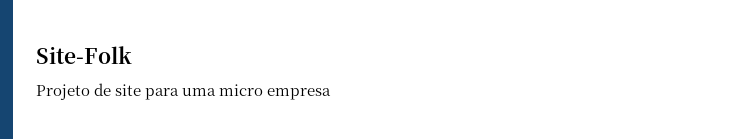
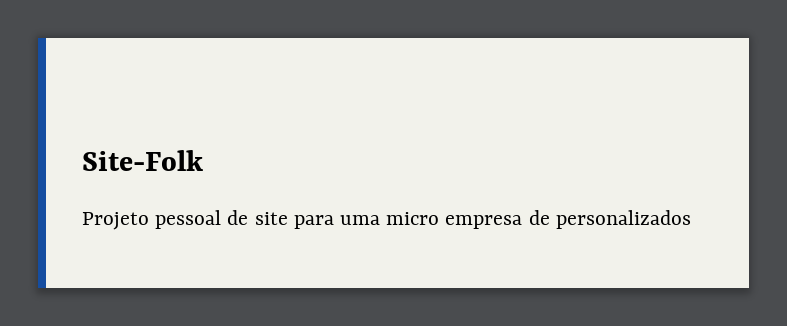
- Projeto de site para uma micro empresa
+ Projeto pessoal de site para uma micro empresa de personalizados

